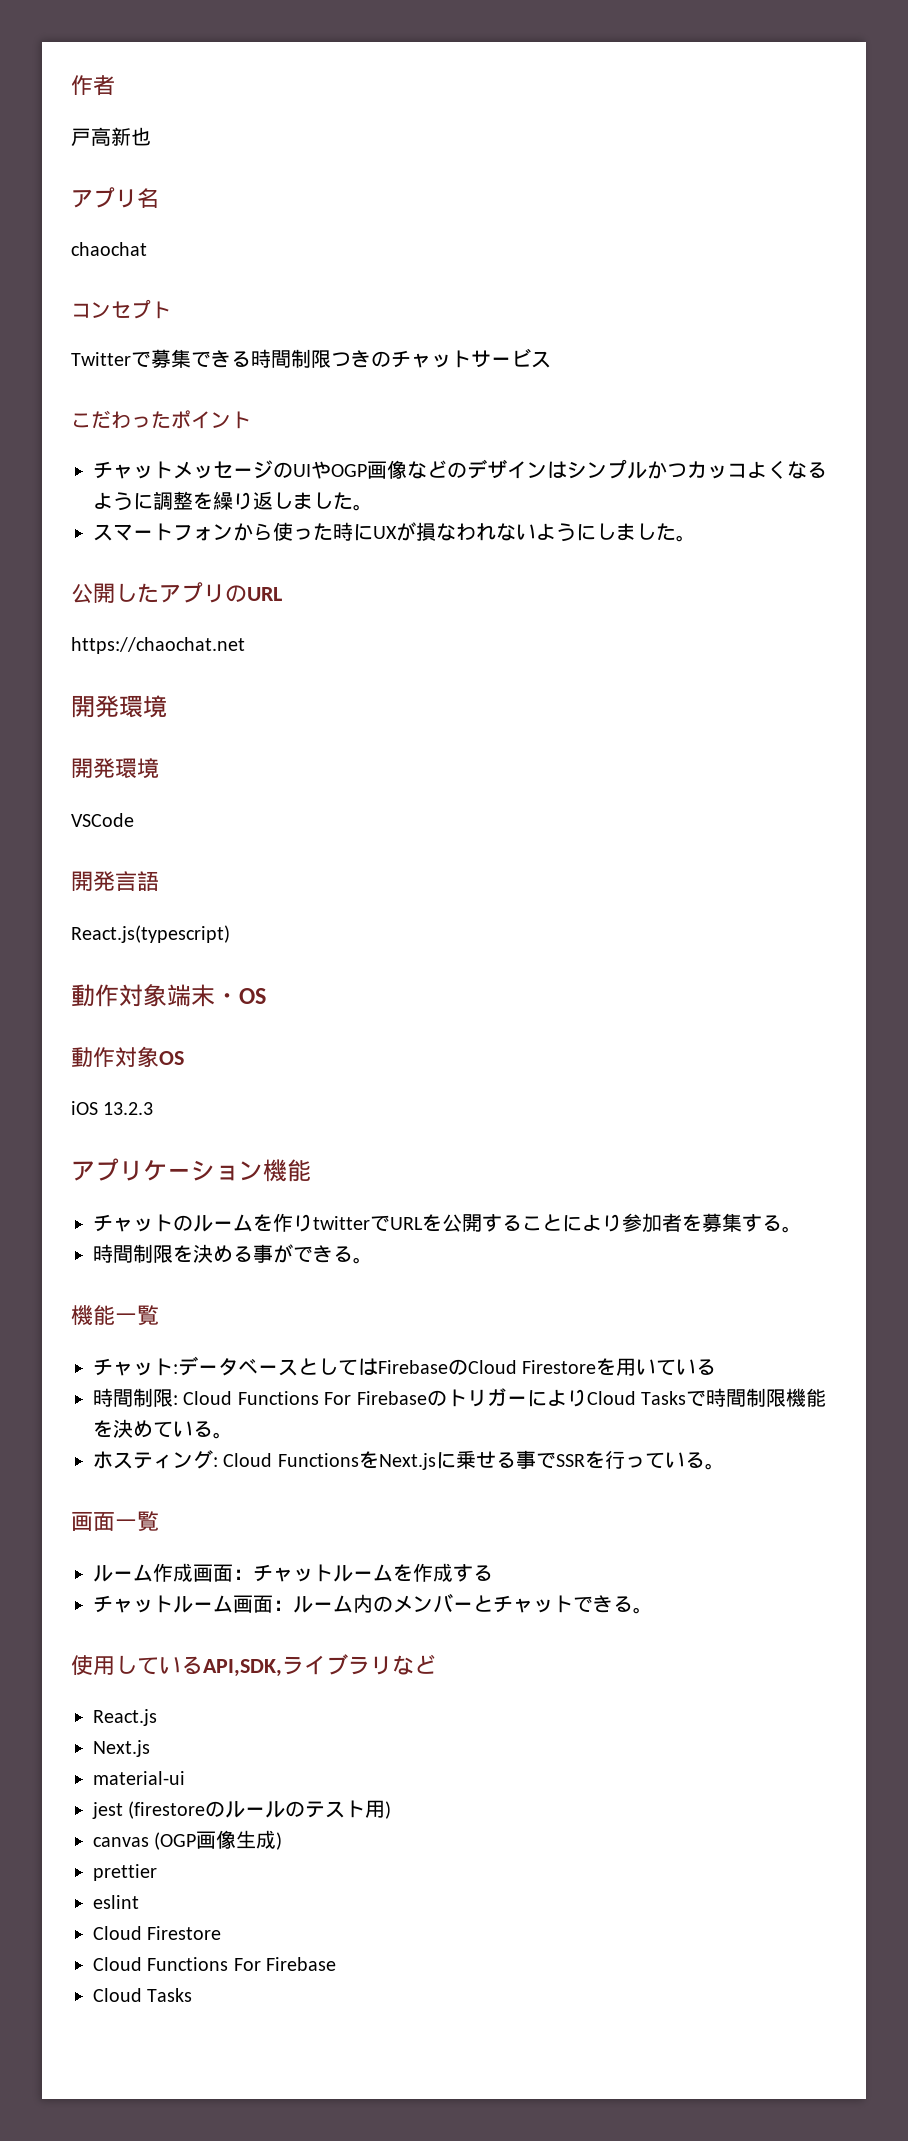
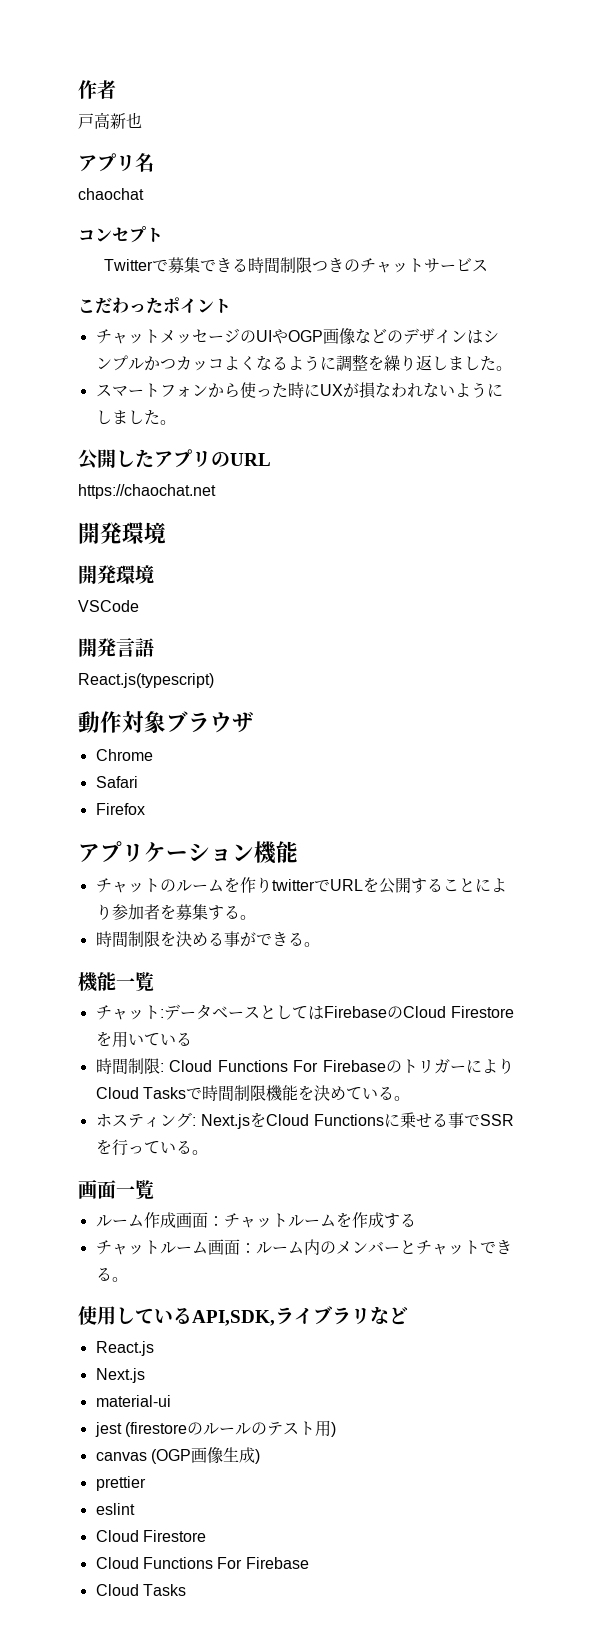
- 動作対象端末・OS
- 動作対象OS
- iOS 13.2.3
+ 動作対象ブラウザ
+ Chrome
+ Safari
+ Firefox
- ホスティング: Cloud FunctionsをNext.jsに乗せる事でSSRを行っている。
+ ホスティング: Next.jsをCloud Functionsに乗せる事でSSRを行っている。

